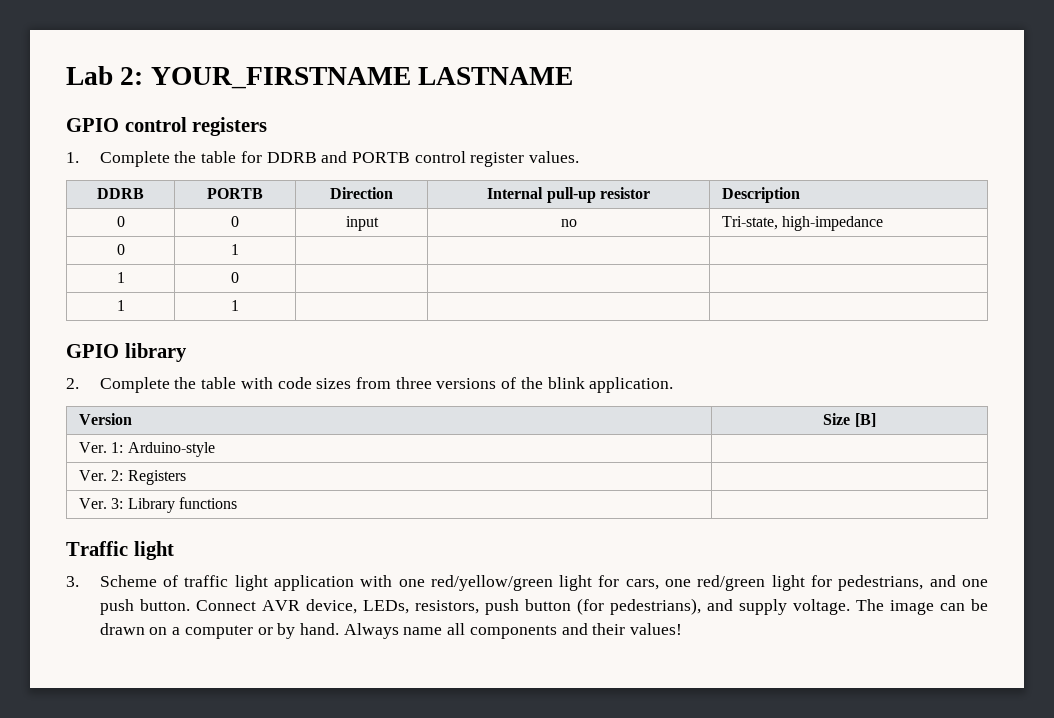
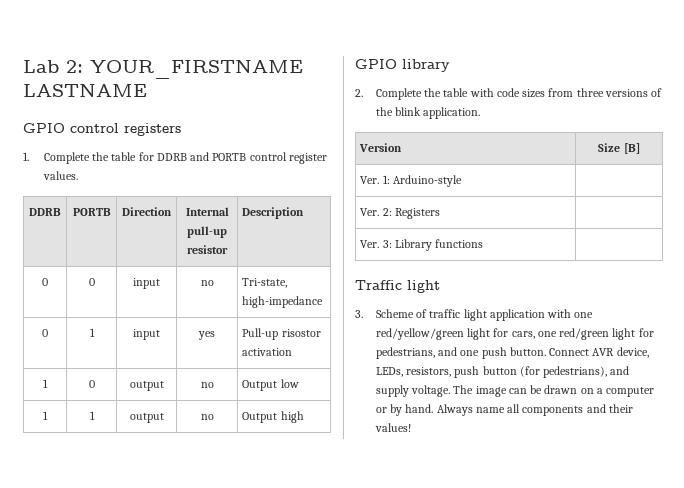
- 0 | 1 | | |
- 1 | 0 | | |
- 1 | 1 | | |
+ 0 | 1 | input | yes | Pull-up risostor activation
+ 1 | 0 | output | no | Output low
+ 1 | 1 | output | no | Output high

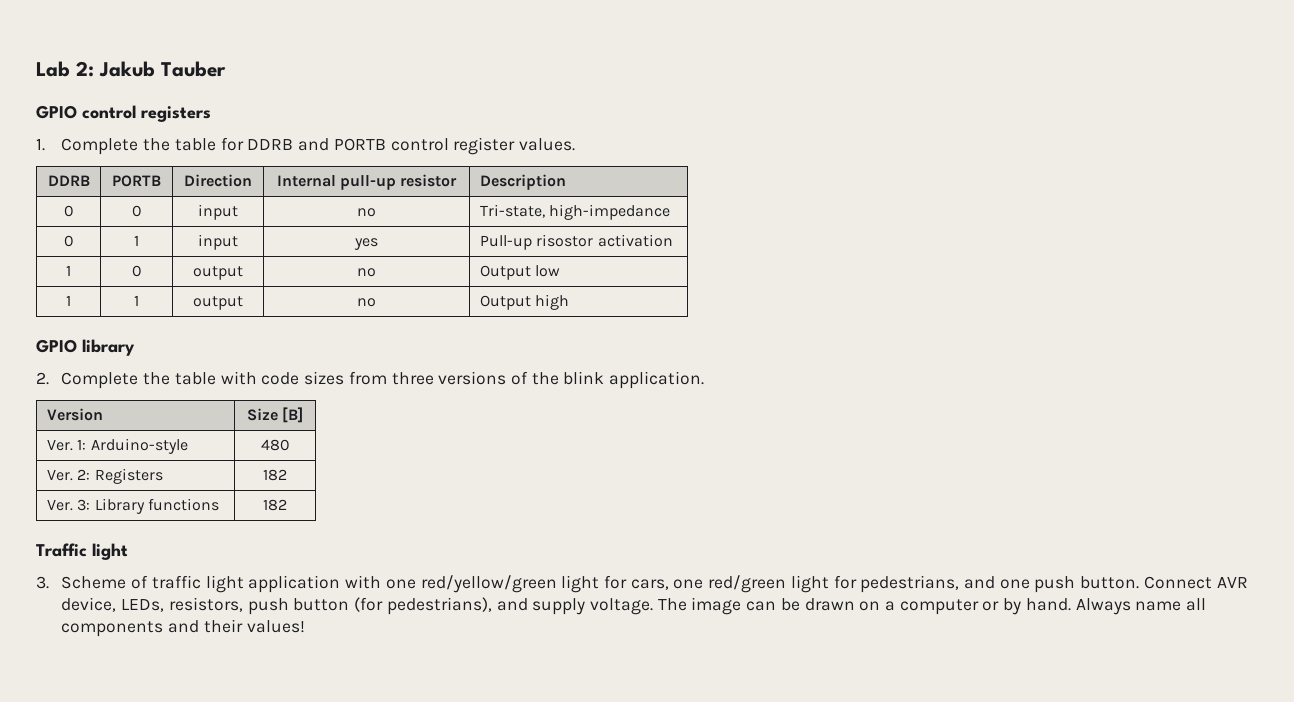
- Lab 2: YOUR_FIRSTNAME LASTNAME
+ Lab 2: Jakub Tauber
- Ver. 1: Arduino-style |
+ Ver. 1: Arduino-style | 480
- Ver. 2: Registers |
+ Ver. 2: Registers | 182
- Ver. 3: Library functions |
+ Ver. 3: Library functions | 182

